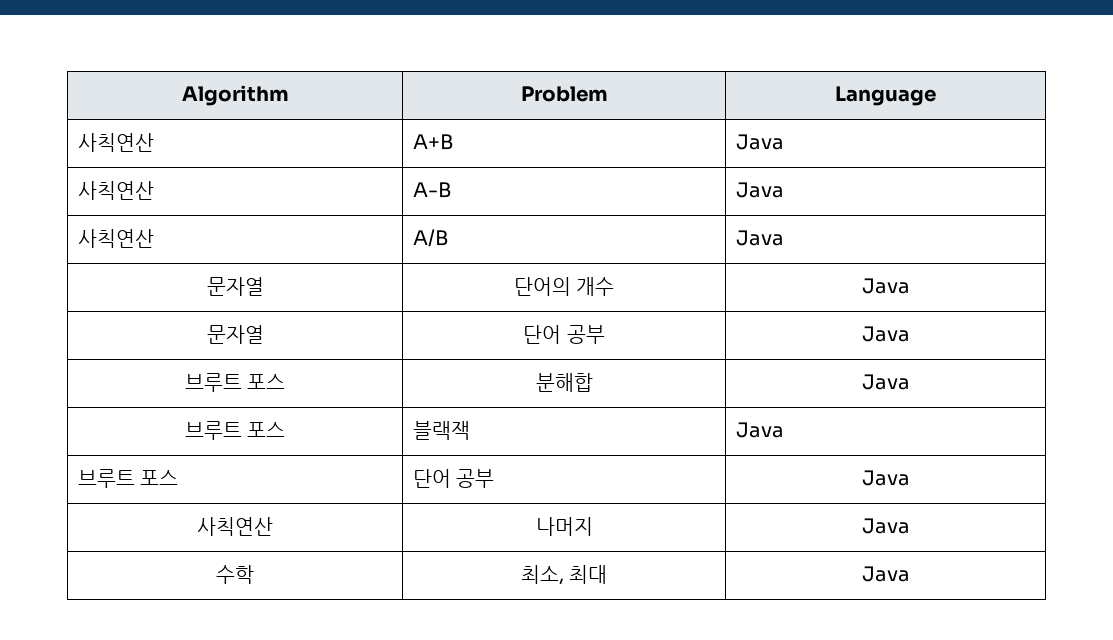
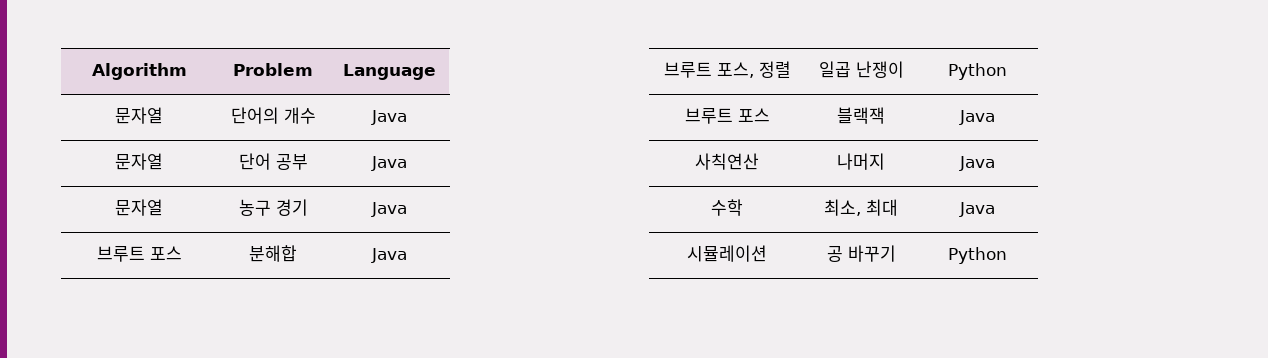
- 사칙연산 | A+B | Java
- 사칙연산 | A-B | Java
- 사칙연산 | A/B | Java
+ 문자열 | 농구 경기 | Java
+ 브루트 포스, 정렬 | 일곱 난쟁이 | Python
  브루트 포스 | 블랙잭 | Java
- 브루트 포스 | 단어 공부 | Java
+ 시뮬레이션 | 공 바꾸기 | Python

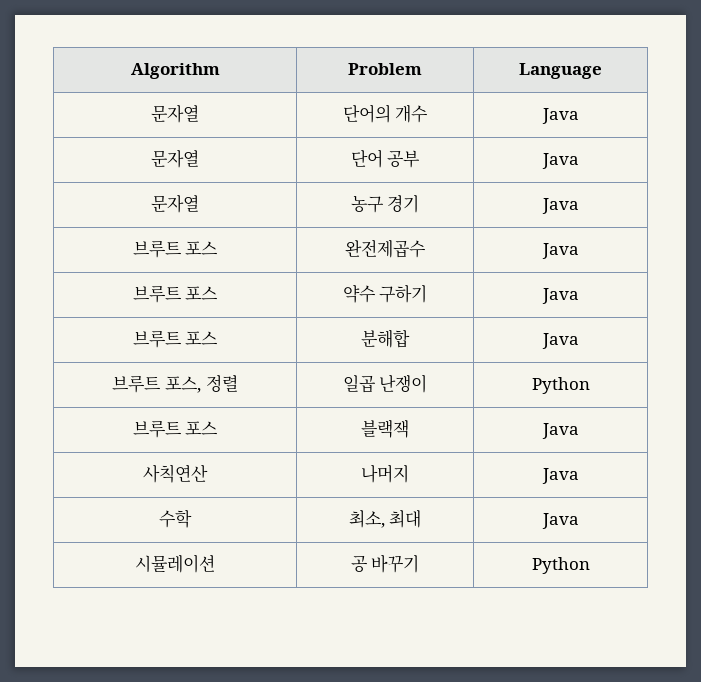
+ 브루트 포스 | 완전제곱수 | Java
+ 브루트 포스 | 약수 구하기 | Java

